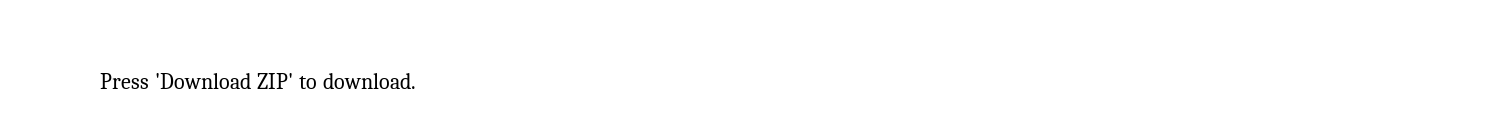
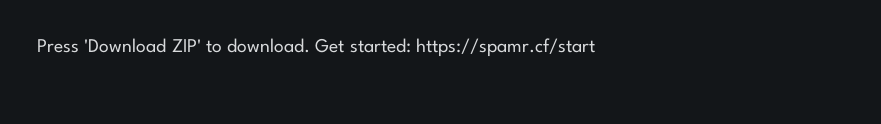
+ Get started: https://spamr.cf/start

